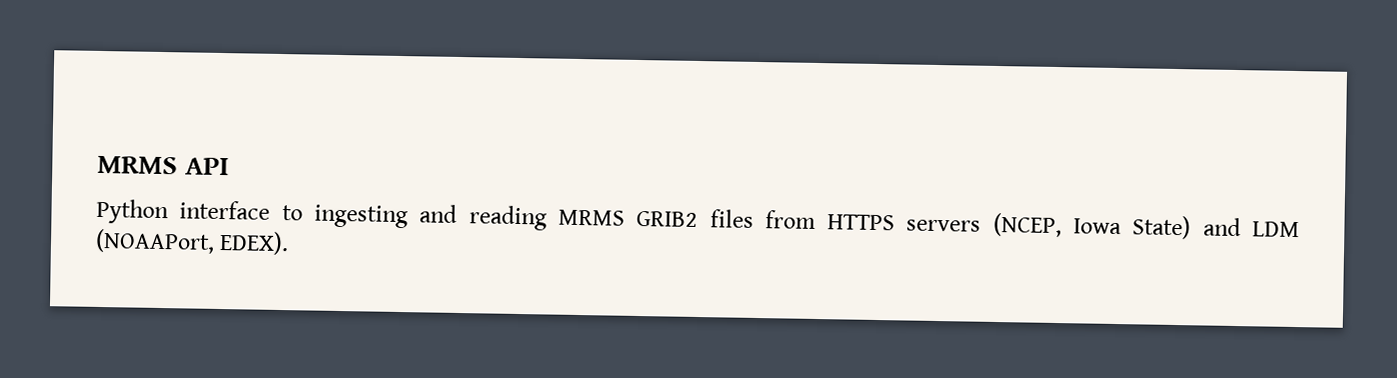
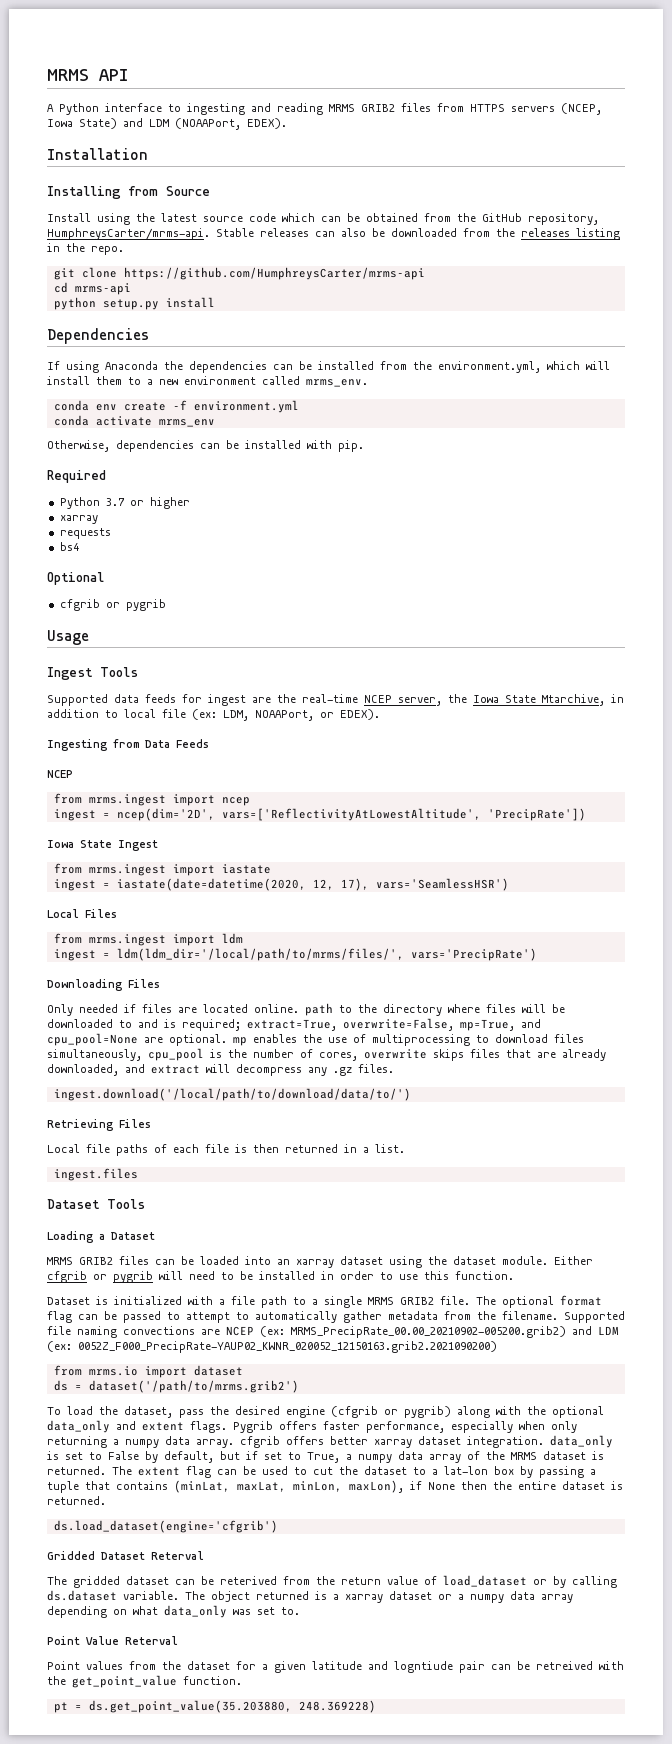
- Python interface to ingesting and reading MRMS GRIB2 files from HTTPS servers (NCEP, Iowa State) and LDM (NOAAPort, EDEX).
+ A Python interface to ingesting and reading MRMS GRIB2 files from HTTPS servers (NCEP, Iowa State) and LDM (NOAAPort, EDEX).
+ Installation
+ Installing from Source
+ Install using the latest source code which can be obtained from the GitHub repository, HumphreysCarter/mrms-api. Stable releases can also be downloaded from the releases listing in the repo.
+ git clone https://github.com/HumphreysCarter/mrms-api
+ cd mrms-api
+ python setup.py install
+ Dependencies
+ If using Anaconda the dependencies can be installed from the environment.yml, which will install them to a new environment called mrms_env.
+ conda env create -f environment.yml
+ conda activate mrms_env
+ Otherwise, dependencies can be installed with pip.
+ Required
+ Python 3.7 or higher
+ xarray
+ requests
+ bs4
+ Optional
+ cfgrib or pygrib
+ Usage
+ Ingest Tools
+ Supported data feeds for ingest are the real-time NCEP server, the Iowa State Mtarchive, in addition to local file (ex: LDM, NOAAPort, or EDEX).
+ Ingesting from Data Feeds
+ NCEP
+ from mrms.ingest import ncep
+ ingest = ncep(dim='2D', vars=['ReflectivityAtLowestAltitude', 'PrecipRate'])
+ Iowa State Ingest
+ from mrms.ingest import iastate
+ ingest = iastate(date=datetime(2020, 12, 17), vars='SeamlessHSR')
+ Local Files
+ from mrms.ingest import ldm
+ ingest = ldm(ldm_dir='/local/path/to/mrms/files/', vars='PrecipRate')
+ Downloading Files
+ Only needed if files are located online. path to the directory where files will be downloaded to and is required; extract=True, overwrite=False, mp=True, and cpu_pool=None are optional. mp enables the use of multiprocessing to download files simultaneously, cpu_pool is the number of cores, overwrite skips files that are already downloaded, and extract will decompress any .gz files.
+ ingest.download('/local/path/to/download/data/to/')
+ Retrieving Files
+ Local file paths of each file is then returned in a list.
+ ingest.files
+ Dataset Tools
+ Loading a Dataset
+ MRMS GRIB2 files can be loaded into an xarray dataset using the dataset module. Either cfgrib or pygrib will need to be installed in order to use this function.
+ Dataset is initialized with a file path to a single MRMS GRIB2 file. The optional format flag can be passed to attempt to automatically gather metadata from the filename. Supported file naming convections are NCEP (ex: MRMS_PrecipRate_00.00_20210902-005200.grib2) and LDM (ex: 0052Z_F000_PrecipRate-YAUP02_KWNR_020052_12150163.grib2.2021090200)
+ from mrms.io import dataset
+ ds = dataset('/path/to/mrms.grib2')
+ To load the dataset, pass the desired engine (cfgrib or pygrib) along with the optional data_only and extent flags. Pygrib offers faster performance, especially when only returning a numpy data array. cfgrib offers better xarray dataset integration. data_only is set to False by default, but if set to True, a numpy data array of the MRMS dataset is returned. The extent flag can be used to cut the dataset to a lat-lon box by passing a tuple that contains (minLat, maxLat, minLon, maxLon), if None then the entire dataset is returned.
+ ds.load_dataset(engine='cfgrib')
+ Gridded Dataset Reterval
+ The gridded dataset can be reterived from the return value of load_dataset or by calling ds.dataset variable. The object returned is a xarray dataset or a numpy data array depending on what data_only was set to.
+ Point Value Reterval
+ Point values from the dataset for a given latitude and logntiude pair can be retreived with the get_point_value function.
+ pt = ds.get_point_value(35.203880, 248.369228)

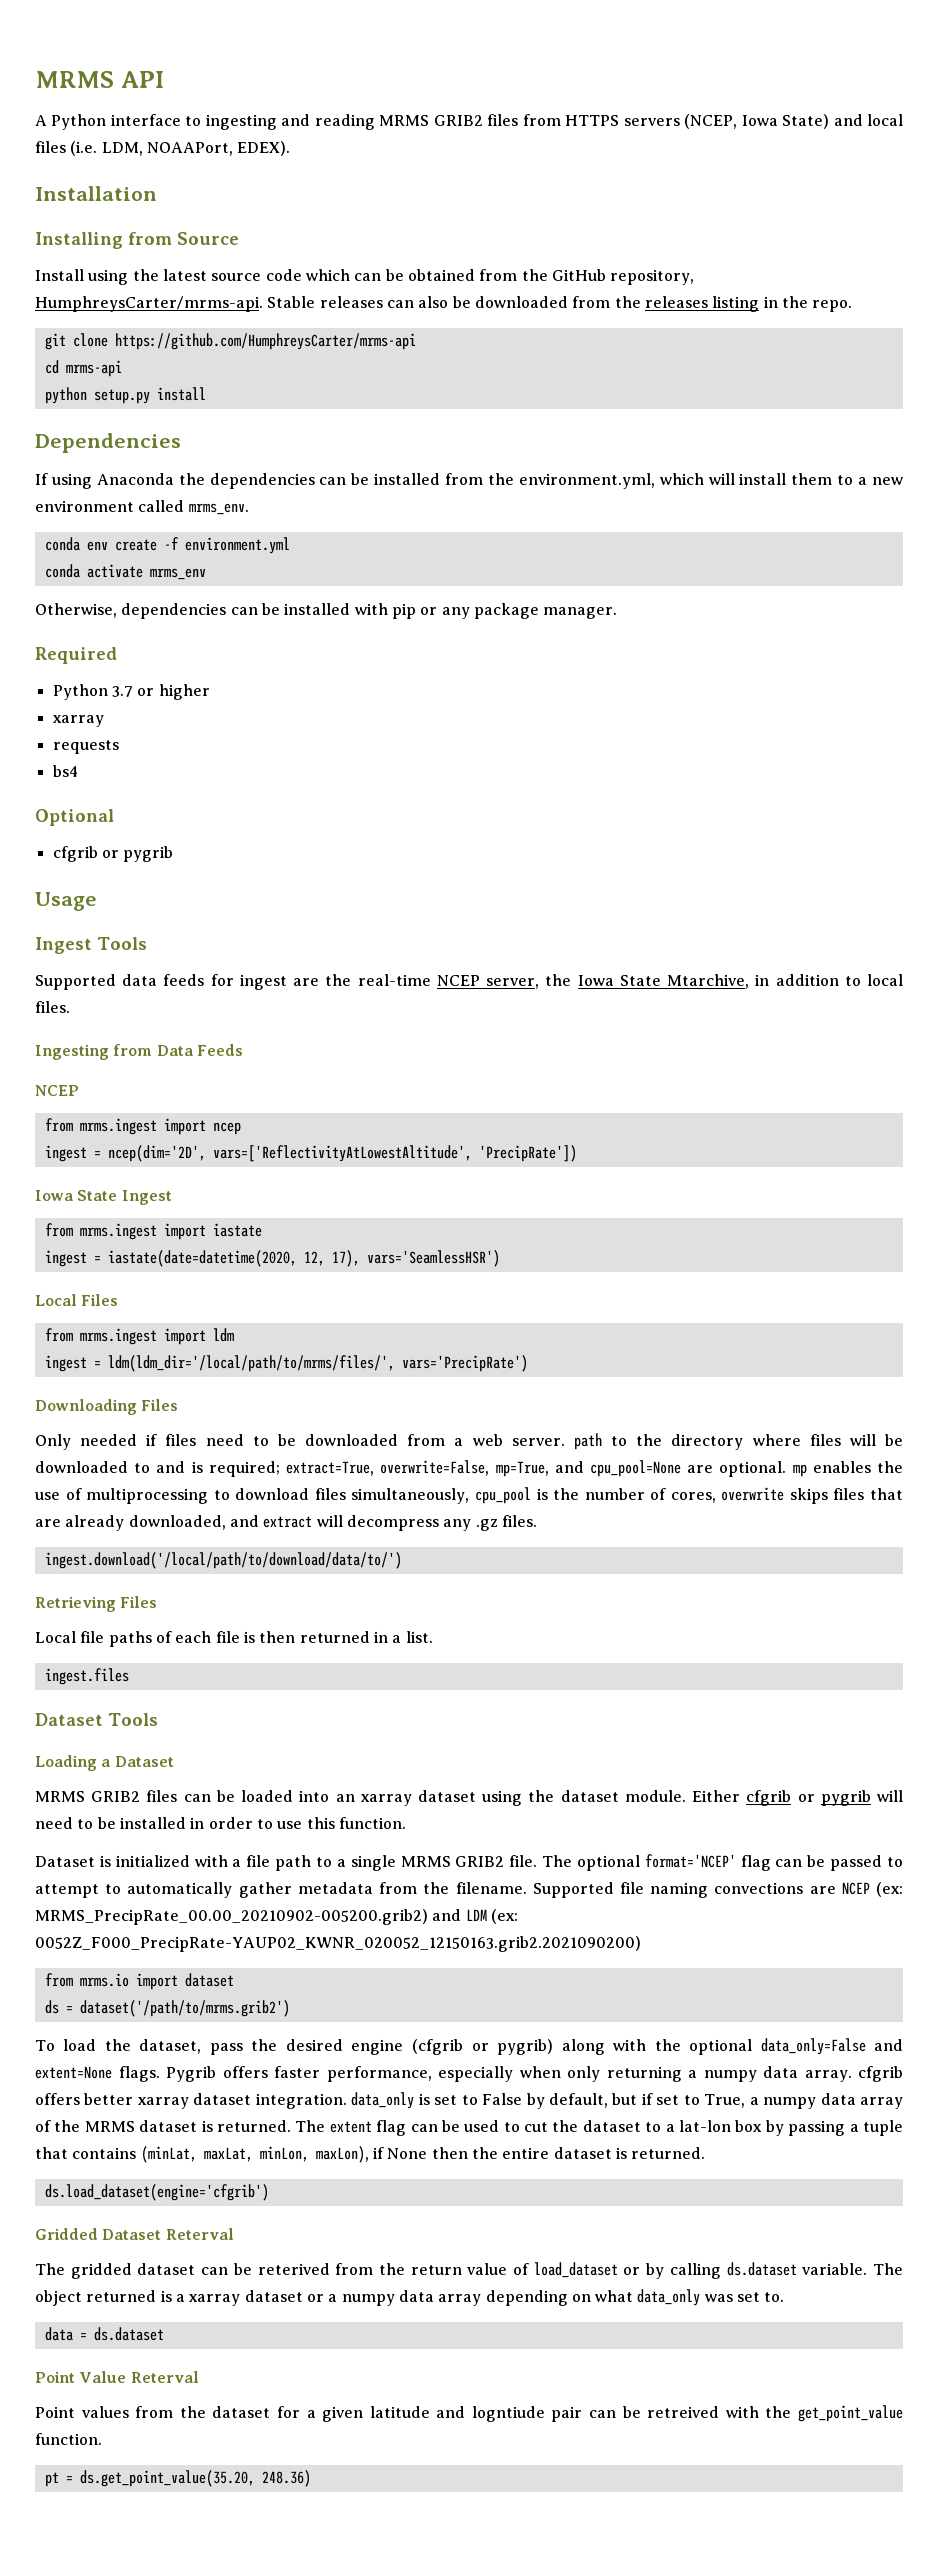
- A Python interface to ingesting and reading MRMS GRIB2 files from HTTPS servers (NCEP, Iowa State) and LDM (NOAAPort, EDEX).
+ A Python interface to ingesting and reading MRMS GRIB2 files from HTTPS servers (NCEP, Iowa State) and local files (i.e. LDM, NOAAPort, EDEX).
- Otherwise, dependencies can be installed with pip.
+ Otherwise, dependencies can be installed with pip or any package manager.
- Supported data feeds for ingest are the real-time NCEP server, the Iowa State Mtarchive, in addition to local file (ex: LDM, NOAAPort, or EDEX).
+ Supported data feeds for ingest are the real-time NCEP server, the Iowa State Mtarchive, in addition to local files.
- Only needed if files are located online. path to the directory where files will be downloaded to and is required; extract=True, overwrite=False, mp=True, and cpu_pool=None are optional. mp enables the use of multiprocessing to download files simultaneously, cpu_pool is the number of cores, overwrite skips files that are already downloaded, and extract will decompress any .gz files.
+ Only needed if files need to be downloaded from a web server. path to the directory where files will be downloaded to and is required; extract=True, overwrite=False, mp=True, and cpu_pool=None are optional. mp enables the use of multiprocessing to download files simultaneously, cpu_pool is the number of cores, overwrite skips files that are already downloaded, and extract will decompress any .gz files.
- The optional format flag can be passed to attempt to automatically gather metadata from the filename.
+ The optional format='NCEP' flag can be passed to attempt to automatically gather metadata from the filename.
- To load the dataset, pass the desired engine (cfgrib or pygrib) along with the optional data_only and extent flags.
+ To load the dataset, pass the desired engine (cfgrib or pygrib) along with the optional data_only=False and extent=None flags.
+ data = ds.dataset
- pt = ds.get_point_value(35.203880, 248.369228)
+ pt = ds.get_point_value(35.20, 248.36)

